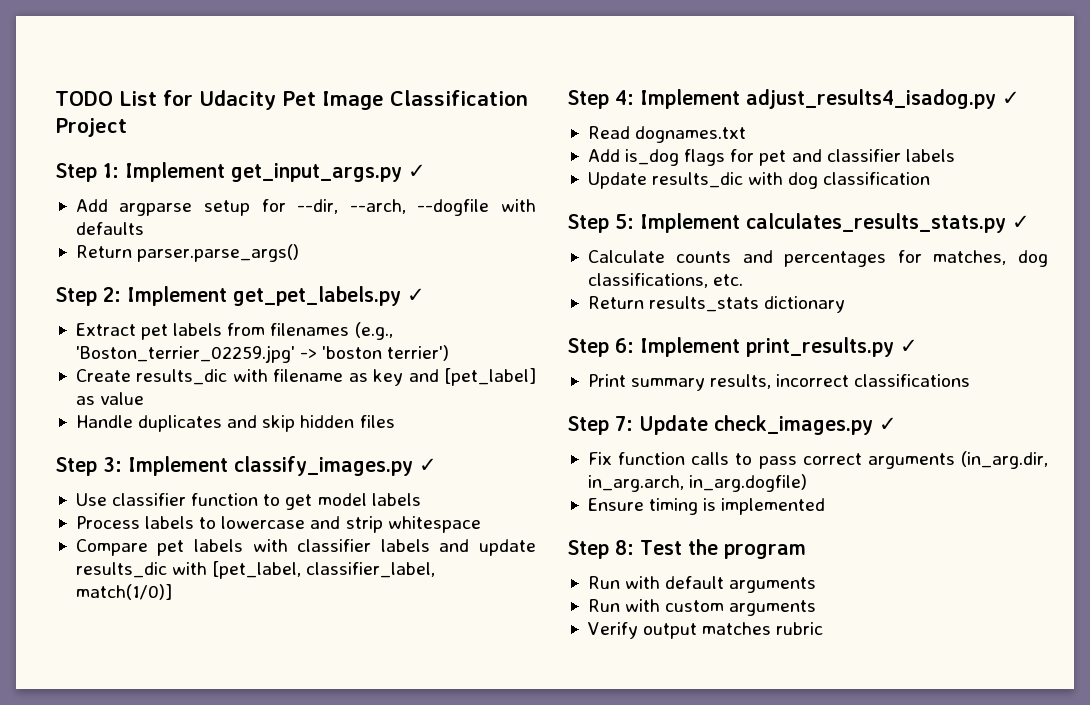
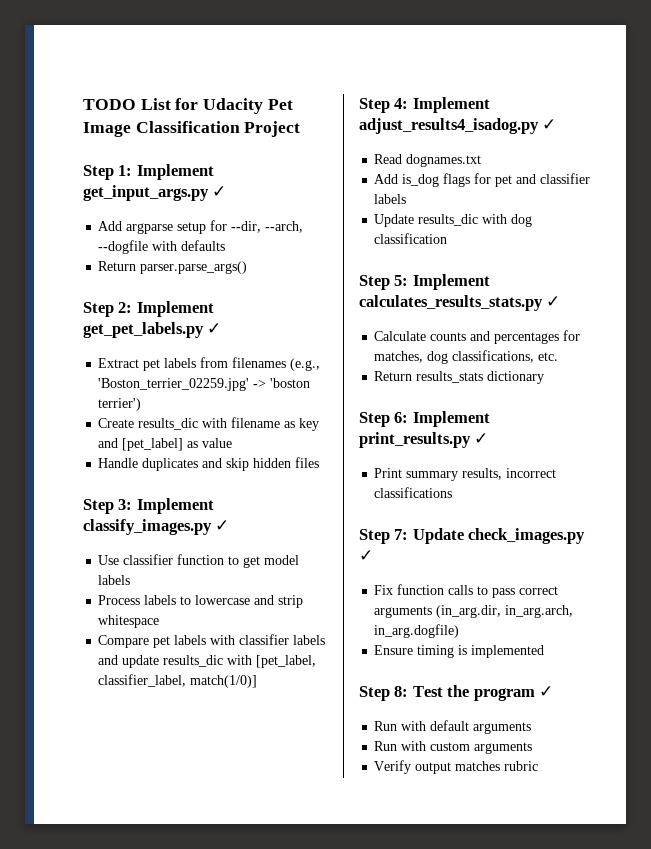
- Step 8: Test the program
+ Step 8: Test the program ✓

